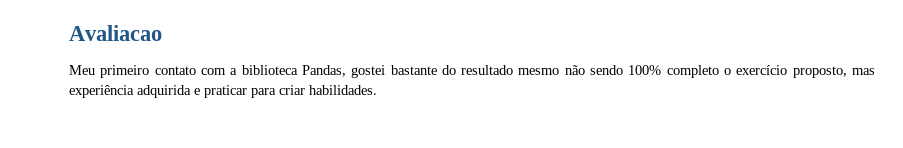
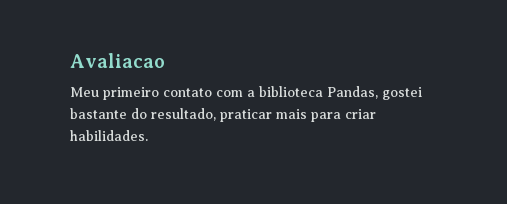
- Meu primeiro contato com a biblioteca Pandas, gostei bastante do resultado mesmo não sendo 100% completo o exercício proposto, mas experiência adquirida e praticar para criar habilidades.
+ Meu primeiro contato com a biblioteca Pandas, gostei bastante do resultado, praticar mais para criar habilidades.

